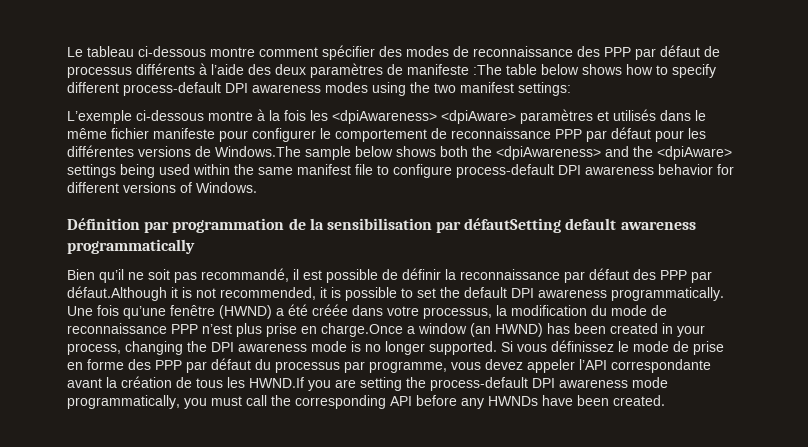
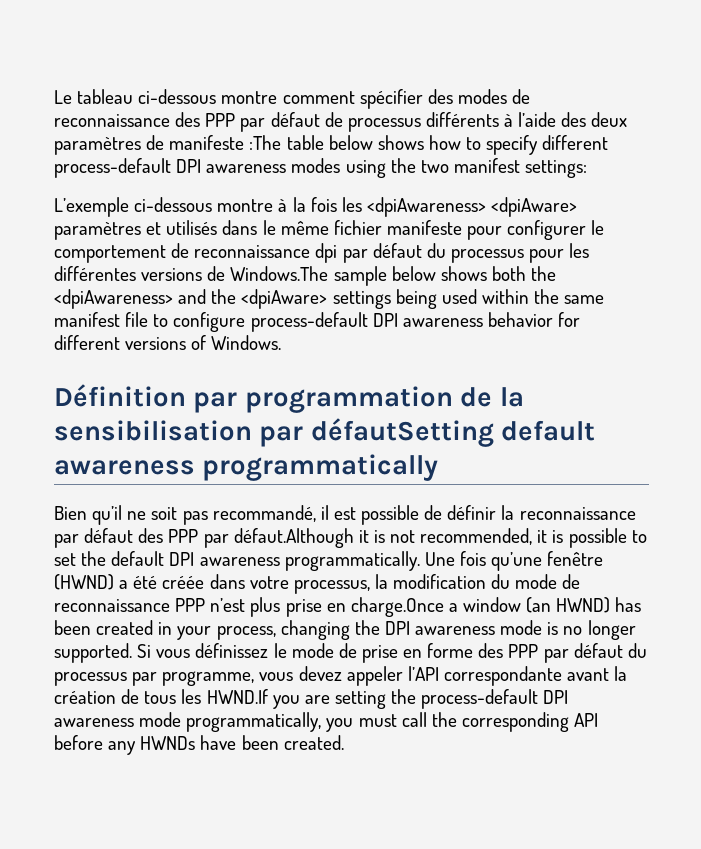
- L’exemple ci-dessous montre à la fois les <dpiAwareness> <dpiAware> paramètres et utilisés dans le même fichier manifeste pour configurer le comportement de reconnaissance PPP par défaut pour les différentes versions de Windows.The sample below shows both the <dpiAwareness> and the <dpiAware> settings being used within the same manifest file to configure process-default DPI awareness behavior for different versions of Windows.
+ L’exemple ci-dessous montre à la fois les <dpiAwareness> <dpiAware> paramètres et utilisés dans le même fichier manifeste pour configurer le comportement de reconnaissance dpi par défaut du processus pour les différentes versions de Windows.The sample below shows both the <dpiAwareness> and the <dpiAware> settings being used within the same manifest file to configure process-default DPI awareness behavior for different versions of Windows.

